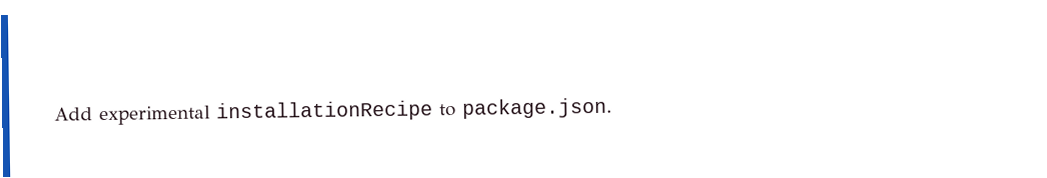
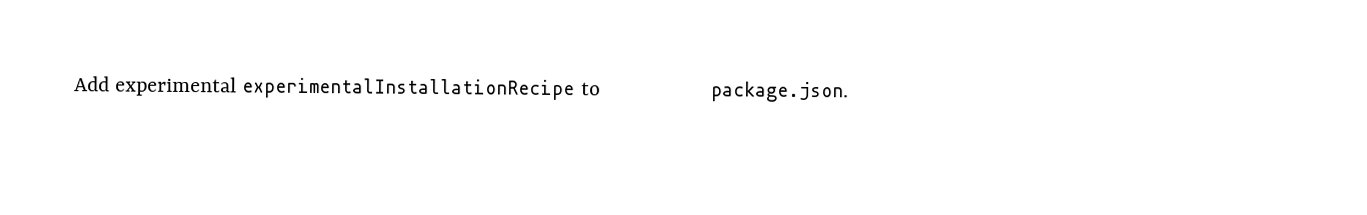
- Add experimental installationRecipe to package.json.
+ Add experimental experimentalInstallationRecipe to package.json.

